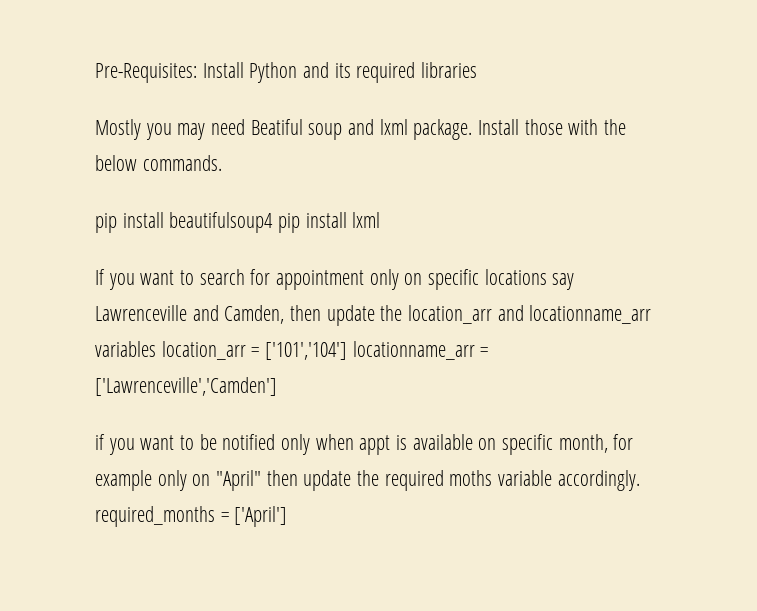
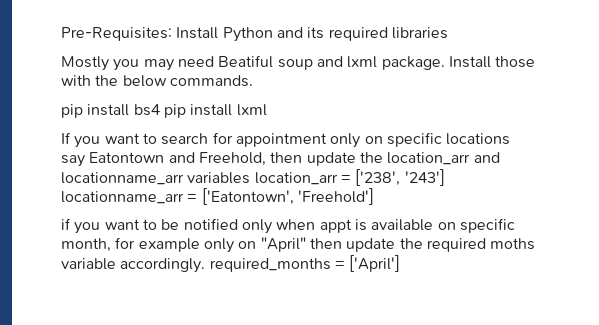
- pip install beautifulsoup4 pip install lxml
+ pip install bs4 pip install lxml
- If you want to search for appointment only on specific locations say Lawrenceville and Camden, then update the location_arr and locationname_arr variables location_arr = ['101','104'] locationname_arr = ['Lawrenceville','Camden']
+ If you want to search for appointment only on specific locations say Eatontown and Freehold, then update the location_arr and locationname_arr variables location_arr = ['238', '243'] locationname_arr = ['Eatontown', 'Freehold']

